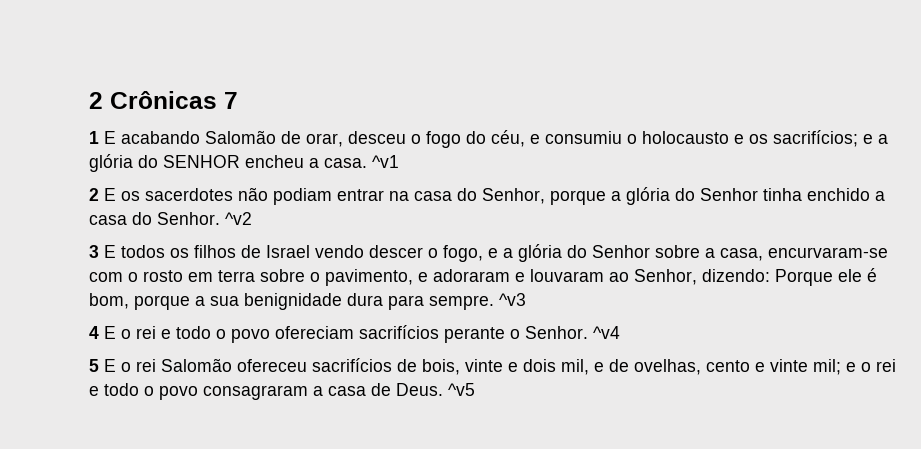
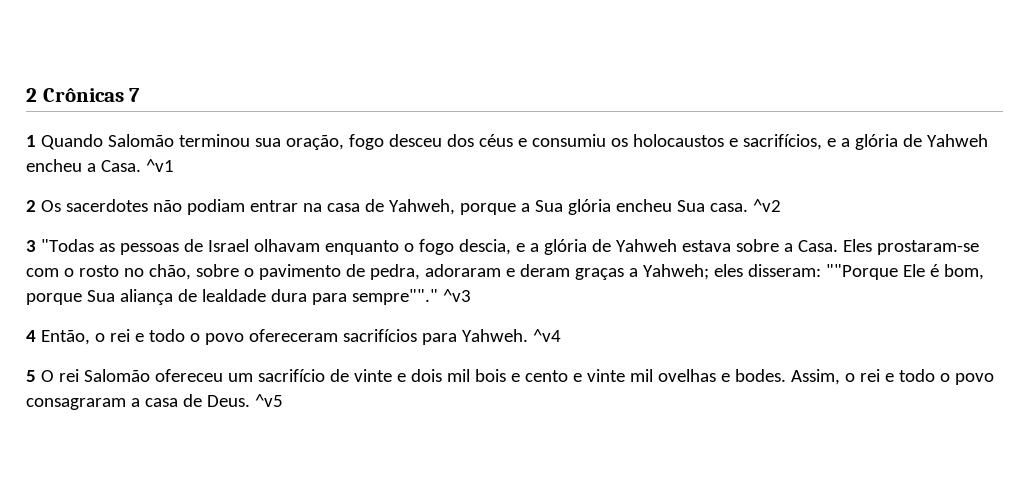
- 1 E acabando Salomão de orar, desceu o fogo do céu, e consumiu o holocausto e os sacrifícios; e a glória do SENHOR encheu a casa.
+ 1 Quando Salomão terminou sua oração, fogo desceu dos céus e consumiu os holocaustos e sacrifícios, e a glória de Yahweh encheu a Casa.
- 2 E os sacerdotes não podiam entrar na casa do Senhor, porque a glória do Senhor tinha enchido a casa do Senhor. ^v2
- 3 E todos os filhos de Israel vendo descer o fogo, e a glória do Senhor sobre a casa, encurvaram-se com o rosto em terra sobre o pavimento, e adoraram e louvaram ao Senhor, dizendo: Porque ele é bom, porque a sua benignidade dura para sempre.
+ 2 Os sacerdotes não podiam entrar na casa de Yahweh, porque a Sua glória encheu Sua casa. ^v2
+ 3 "Todas as pessoas de Israel olhavam enquanto o fogo descia, e a glória de Yahweh estava sobre a Casa. Eles prostaram-se com o rosto no chão, sobre o pavimento de pedra, adoraram e deram graças a Yahweh; eles disseram: ""Porque Ele é bom, porque Sua aliança de lealdade dura para sempre""."
- 4 E o rei e todo o povo ofereciam sacrifícios perante o Senhor.
+ 4 Então, o rei e todo o povo ofereceram sacrifícios para Yahweh.
- 5 E o rei Salomão ofereceu sacrifícios de bois, vinte e dois mil, e de ovelhas, cento e vinte mil; e o rei e todo o povo consagraram a casa de Deus.
+ 5 O rei Salomão ofereceu um sacrifício de vinte e dois mil bois e cento e vinte mil ovelhas e bodes. Assim, o rei e todo o povo consagraram a casa de Deus.

